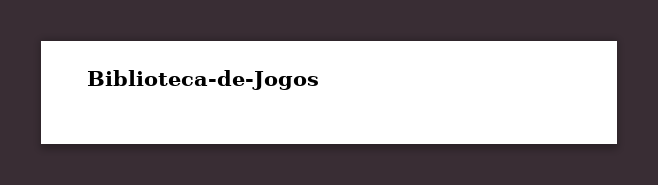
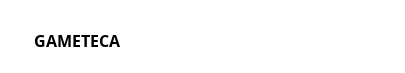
- Biblioteca-de-Jogos
+ GAMETECA

